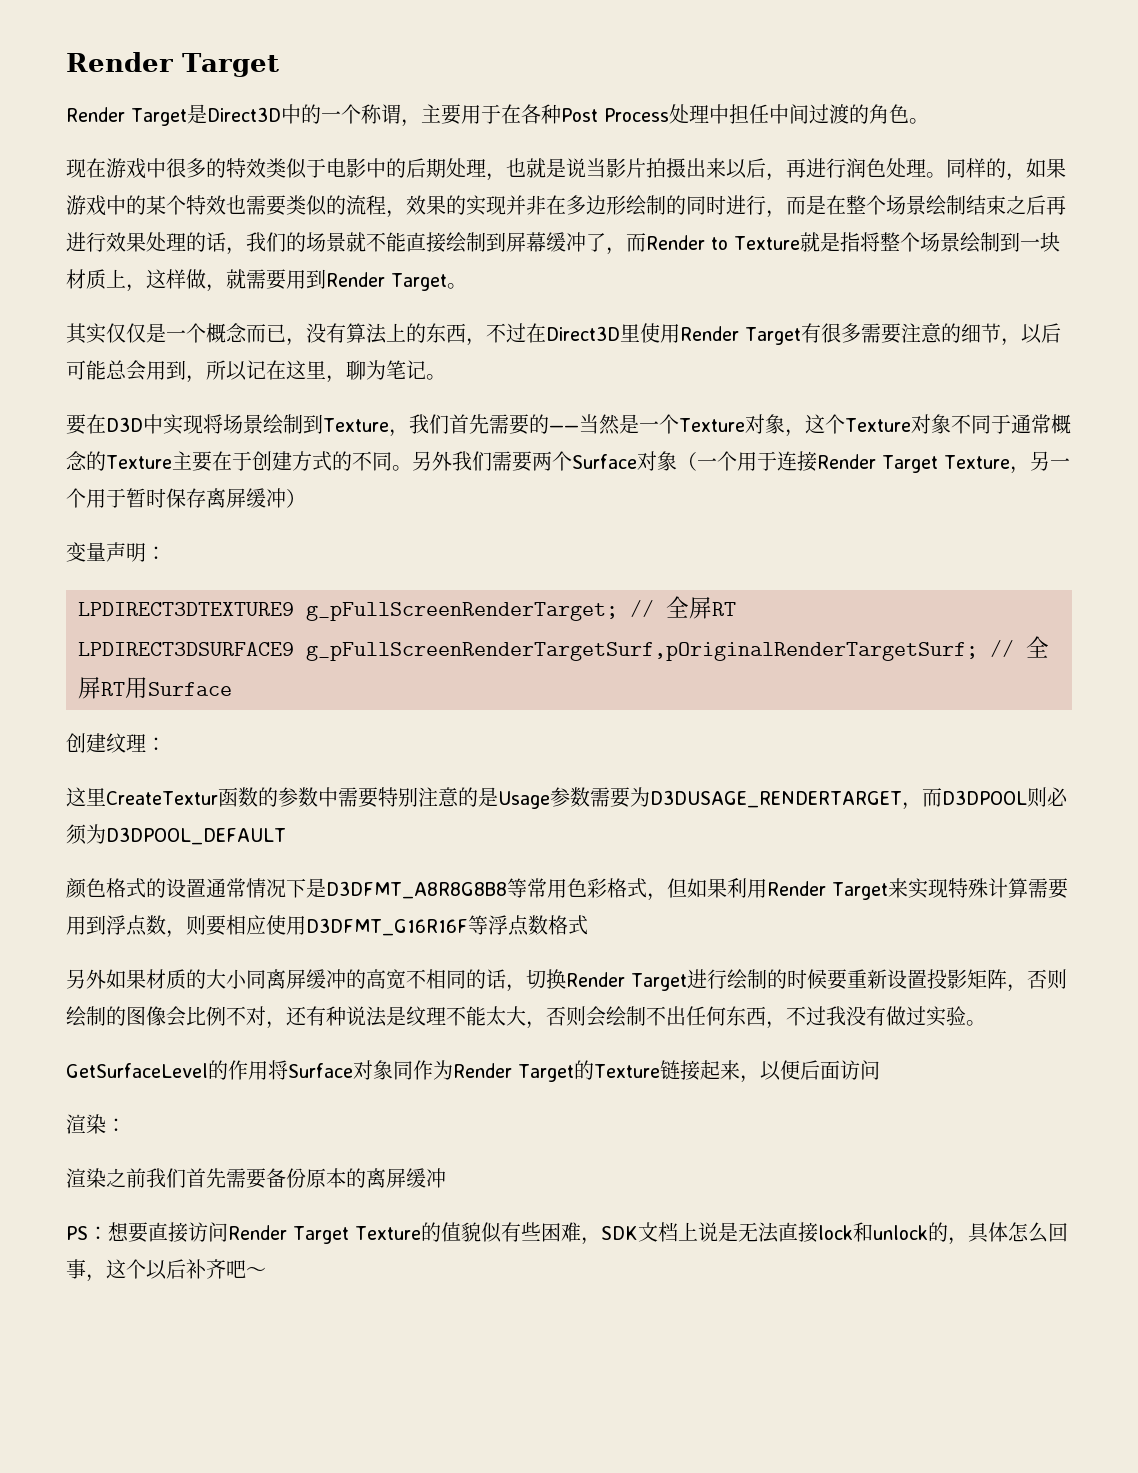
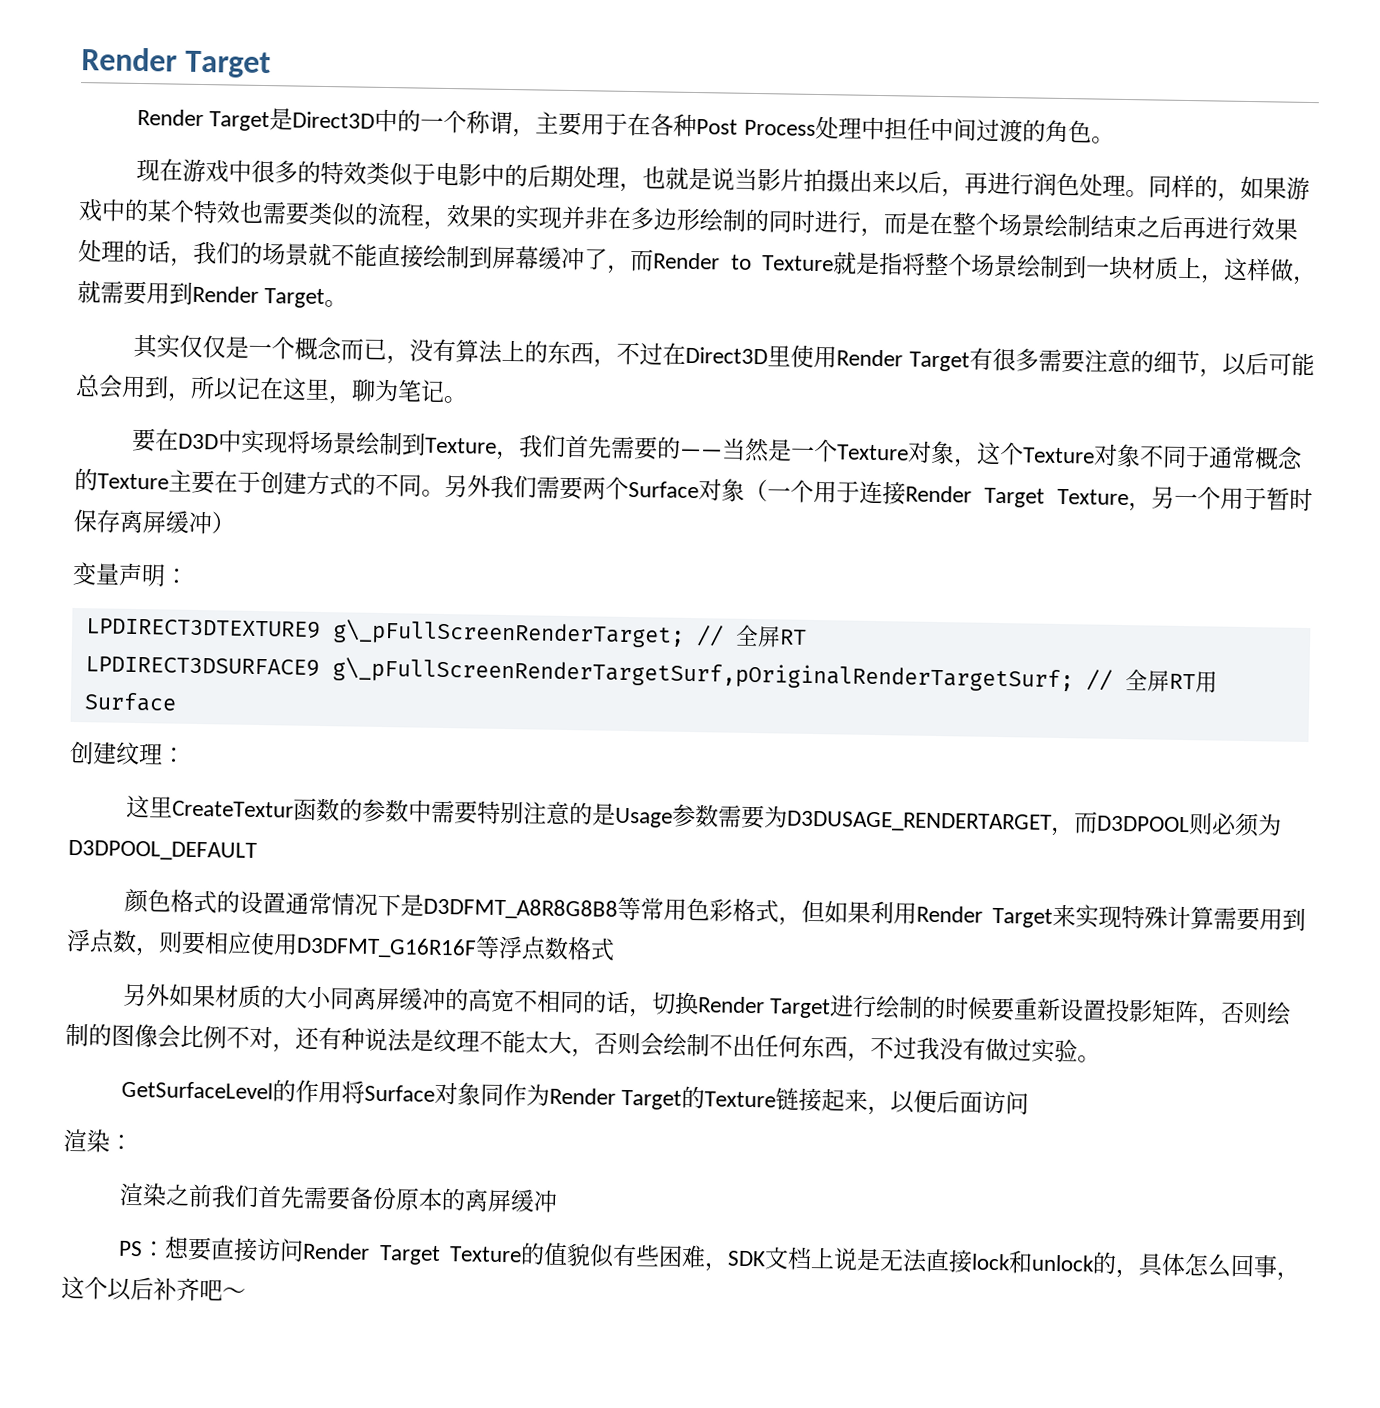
- LPDIRECT3DTEXTURE9 g_pFullScreenRenderTarget; // 全屏RT
+ LPDIRECT3DTEXTURE9 g\_pFullScreenRenderTarget; // 全屏RT
- LPDIRECT3DSURFACE9 g_pFullScreenRenderTargetSurf,pOriginalRenderTargetSurf; // 全屏RT用Surface
+ LPDIRECT3DSURFACE9 g\_pFullScreenRenderTargetSurf,pOriginalRenderTargetSurf; // 全屏RT用Surface

